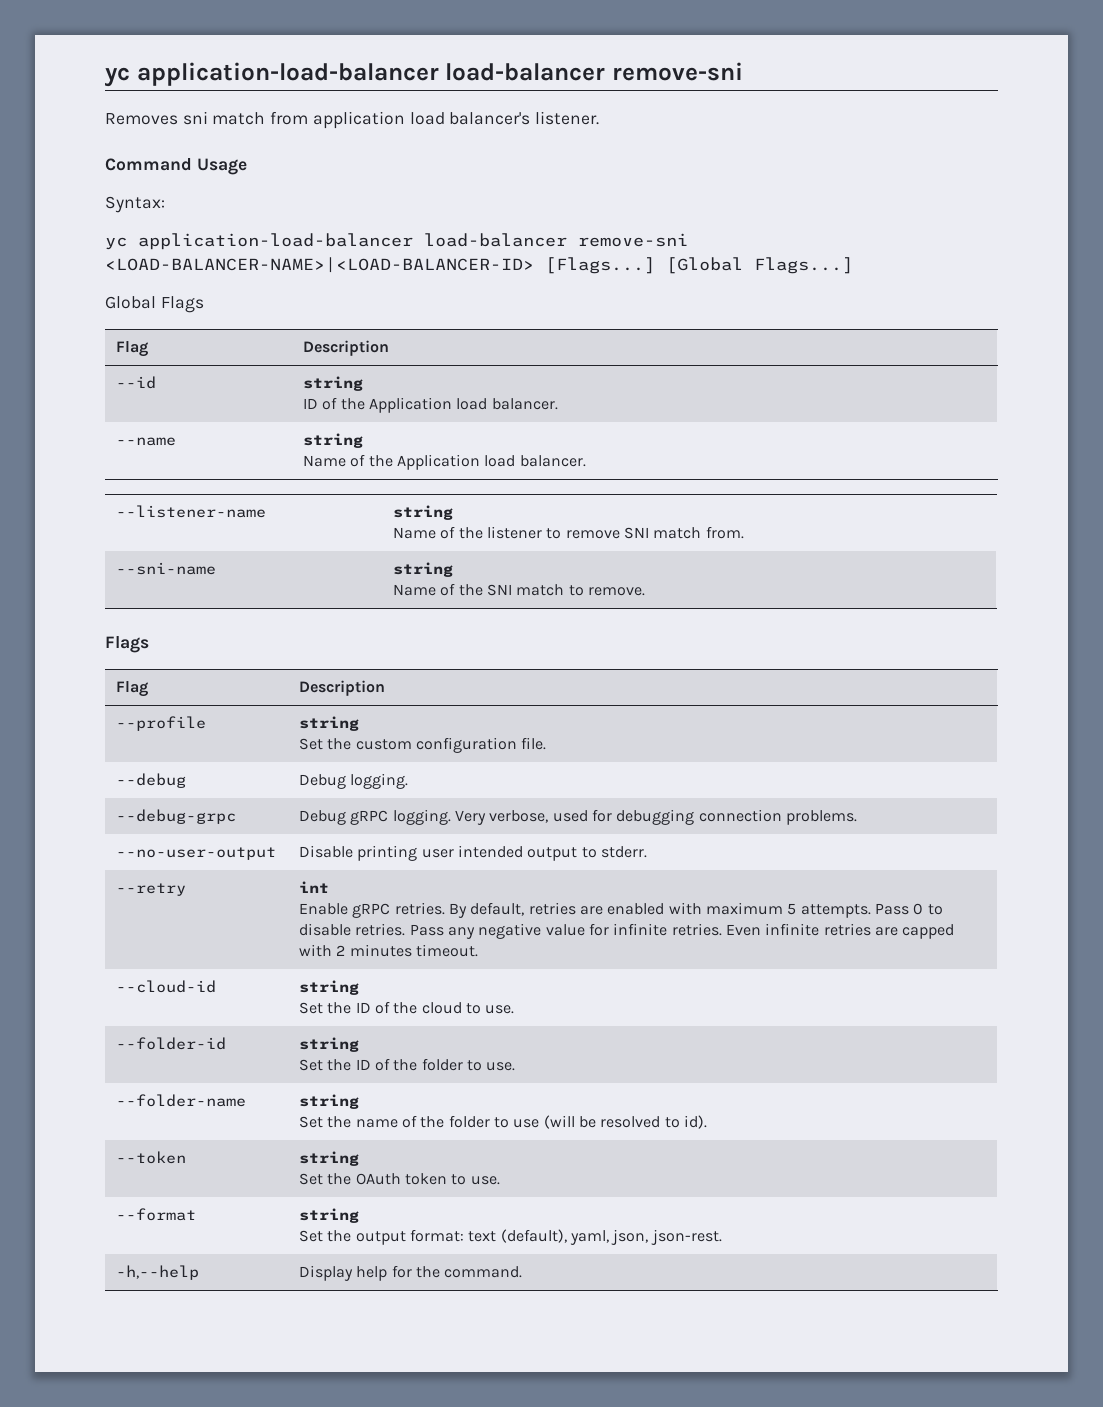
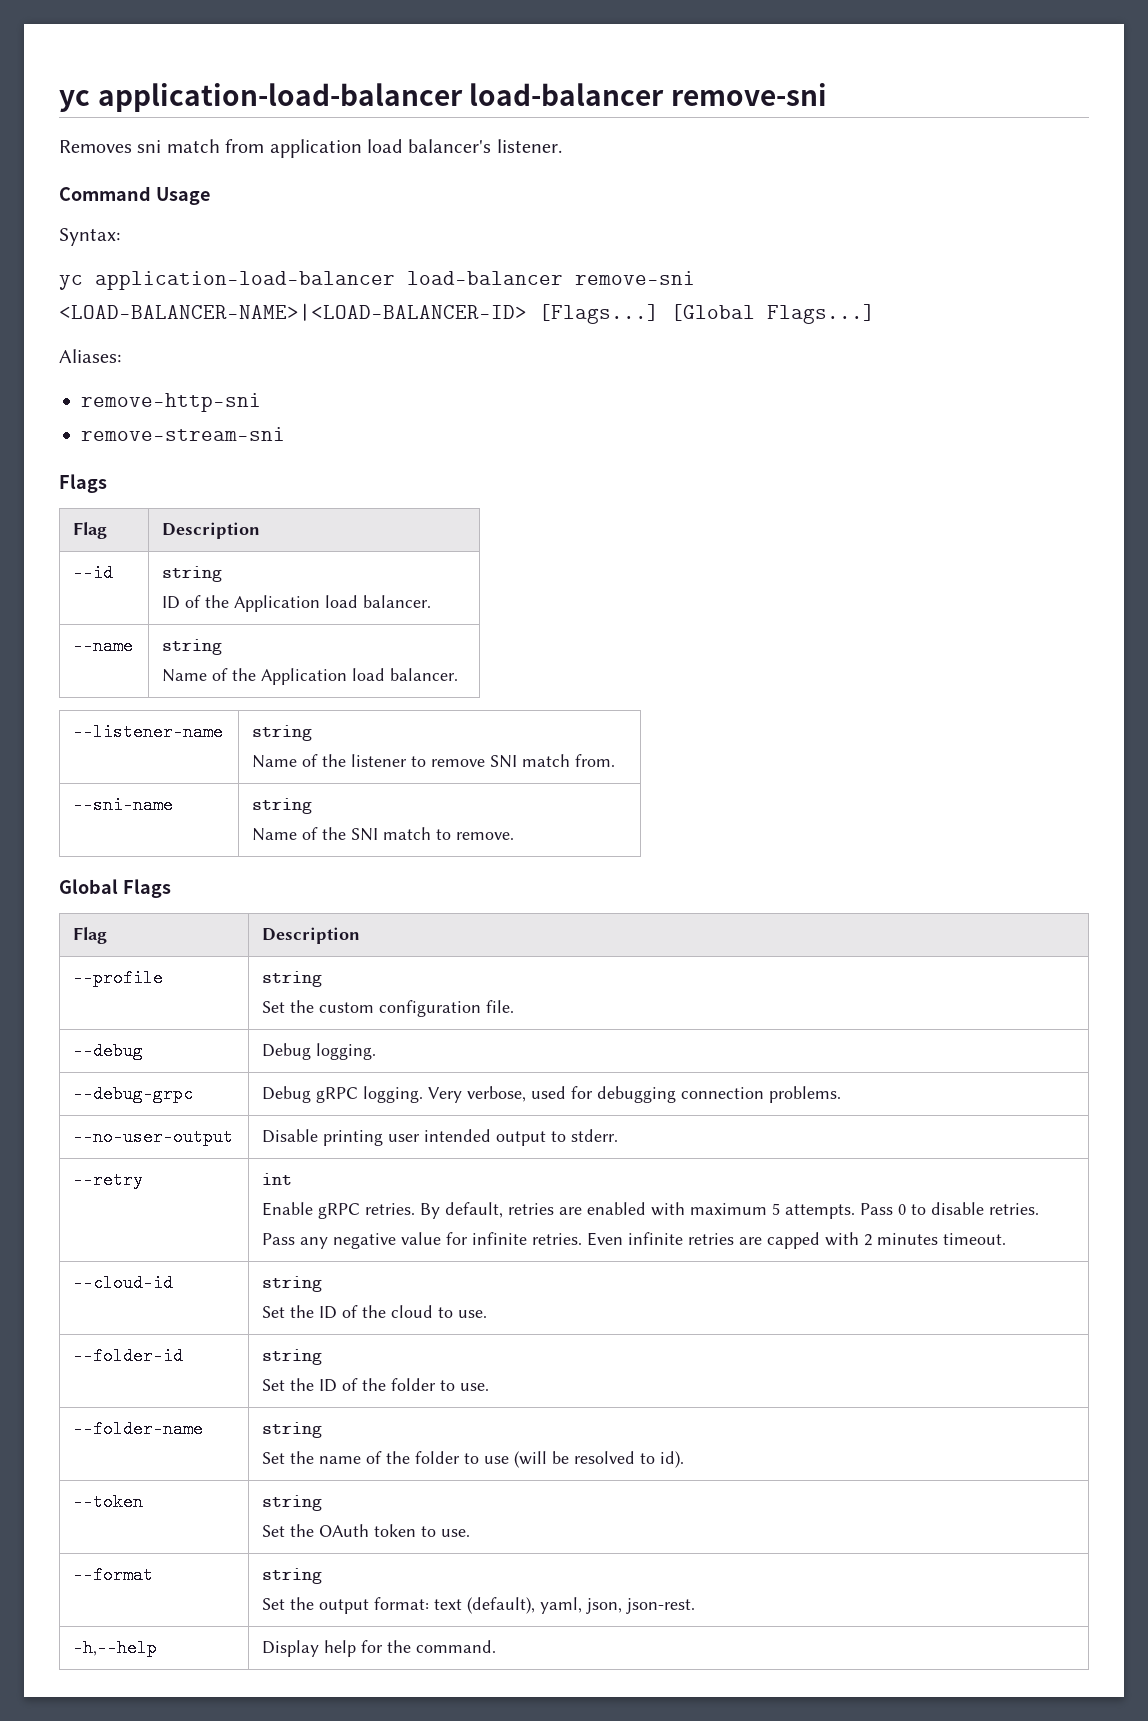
- Global Flags
+ Aliases:
+ remove-http-sni
+ remove-stream-sni
+ Flags
  --sni-name | string
  Name of the SNI match to remove.
- Flags
+ Global Flags

